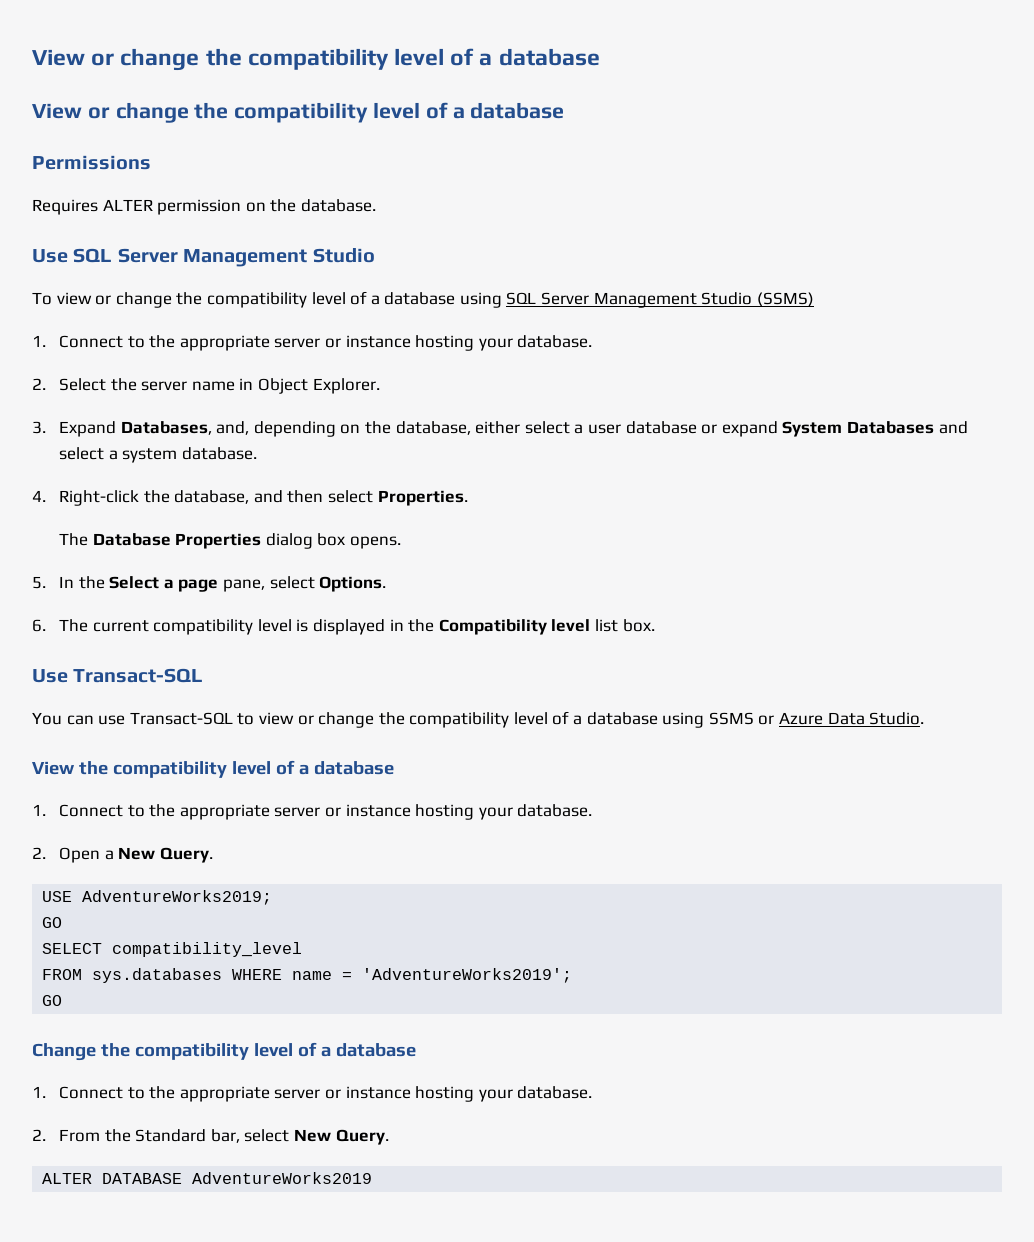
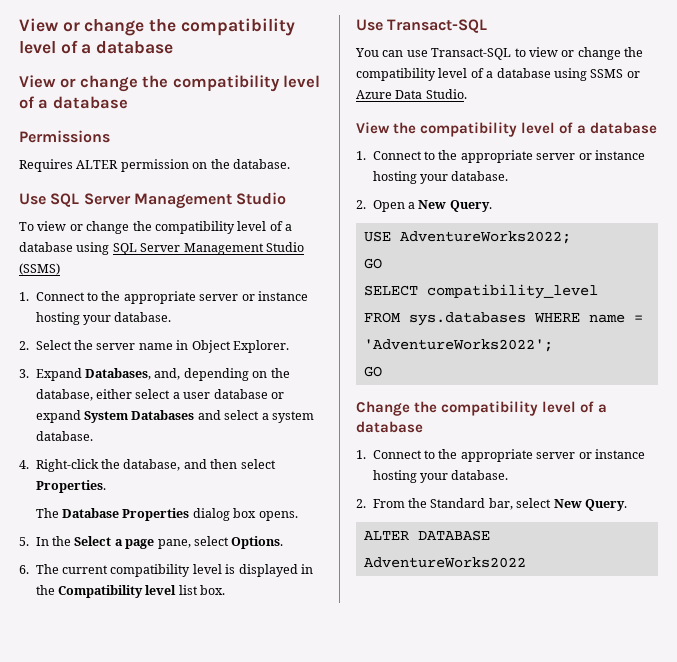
- USE AdventureWorks2019;
+ USE AdventureWorks2022;
- FROM sys.databases WHERE name = 'AdventureWorks2019';
+ FROM sys.databases WHERE name = 'AdventureWorks2022';
- ALTER DATABASE AdventureWorks2019
+ ALTER DATABASE AdventureWorks2022

